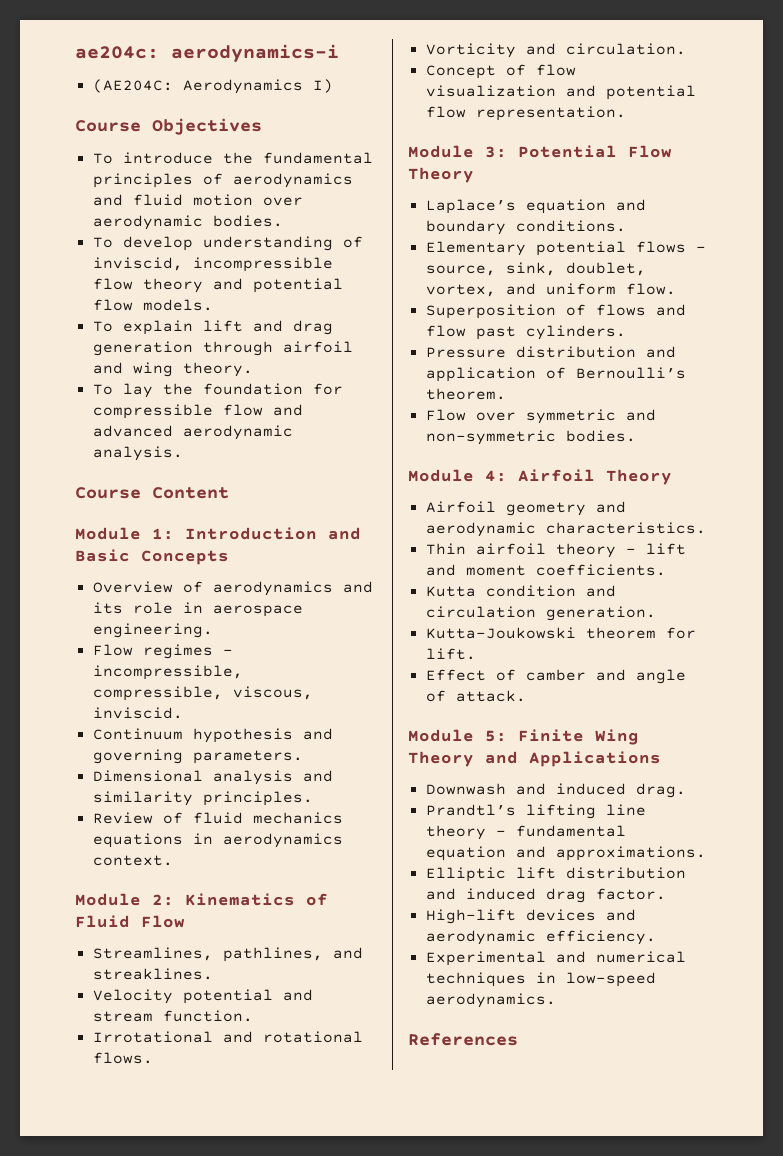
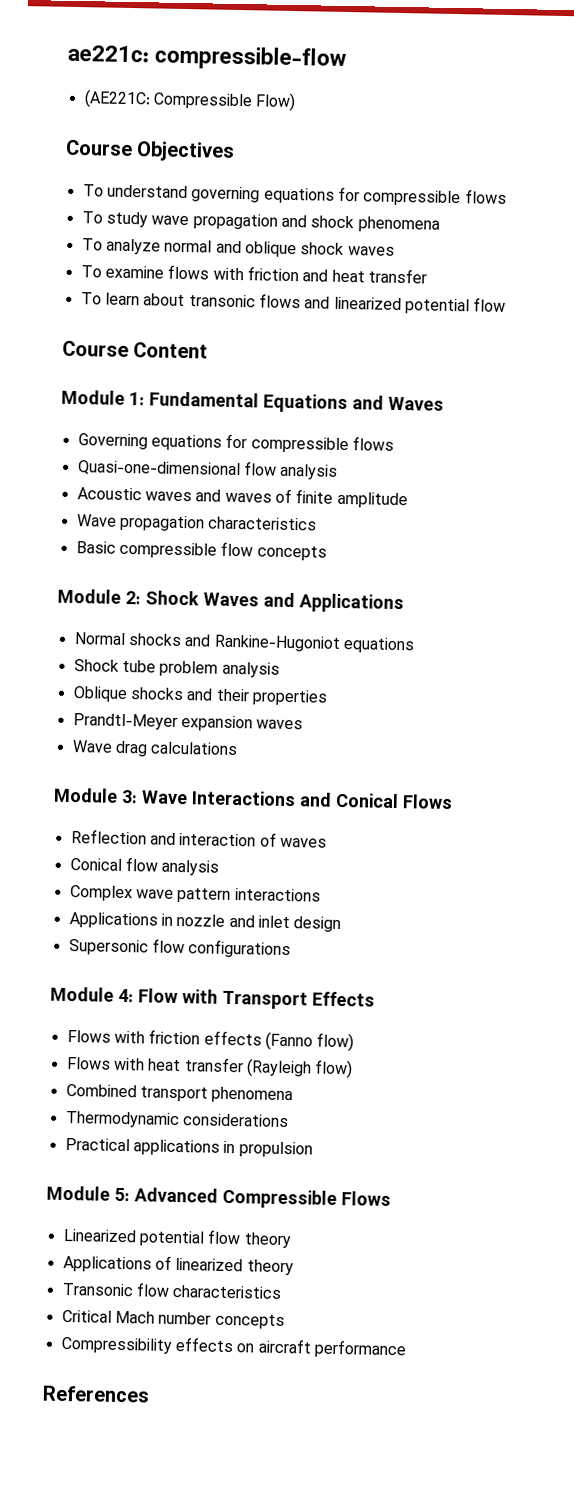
- ae204c: aerodynamics-i
- (AE204C: Aerodynamics I)
+ ae221c: compressible-flow
+ (AE221C: Compressible Flow)
  Course Objectives
- To introduce the fundamental principles of aerodynamics and fluid motion over aerodynamic bodies.
- To develop understanding of inviscid, incompressible flow theory and potential flow models.
- To explain lift and drag generation through airfoil and wing theory.
- To lay the foundation for compressible flow and advanced aerodynamic analysis.
+ To understand governing equations for compressible flows
+ To study wave propagation and shock phenomena
+ To analyze normal and oblique shock waves
+ To examine flows with friction and heat transfer
+ To learn about transonic flows and linearized potential flow
  Course Content
- Module 1: Introduction and Basic Concepts
- Overview of aerodynamics and its role in aerospace engineering.
- Flow regimes – incompressible, compressible, viscous, inviscid.
- Continuum hypothesis and governing parameters.
- Dimensional analysis and similarity principles.
- Review of fluid mechanics equations in aerodynamics context.
- Module 2: Kinematics of Fluid Flow
- Streamlines, pathlines, and streaklines.
- Velocity potential and stream function.
- Irrotational and rotational flows.
- Vorticity and circulation.
- Concept of flow visualization and potential flow representation.
- Module 3: Potential Flow Theory
- Laplace’s equation and boundary conditions.
- Elementary potential flows – source, sink, doublet, vortex, and uniform flow.
- Superposition of flows and flow past cylinders.
- Pressure distribution and application of Bernoulli’s theorem.
- Flow over symmetric and non-symmetric bodies.
- Module 4: Airfoil Theory
- Airfoil geometry and aerodynamic characteristics.
- Thin airfoil theory – lift and moment coefficients.
- Kutta condition and circulation generation.
- Kutta–Joukowski theorem for lift.
- Effect of camber and angle of attack.
- Module 5: Finite Wing Theory and Applications
- Downwash and induced drag.
- Prandtl’s lifting line theory – fundamental equation and approximations.
- Elliptic lift distribution and induced drag factor.
- High-lift devices and aerodynamic efficiency.
- Experimental and numerical techniques in low-speed aerodynamics.
+ Module 1: Fundamental Equations and Waves
+ Governing equations for compressible flows
+ Quasi-one-dimensional flow analysis
+ Acoustic waves and waves of finite amplitude
+ Wave propagation characteristics
+ Basic compressible flow concepts
+ Module 2: Shock Waves and Applications
+ Normal shocks and Rankine-Hugoniot equations
+ Shock tube problem analysis
+ Oblique shocks and their properties
+ Prandtl-Meyer expansion waves
+ Wave drag calculations
+ Module 3: Wave Interactions and Conical Flows
+ Reflection and interaction of waves
+ Conical flow analysis
+ Complex wave pattern interactions
+ Applications in nozzle and inlet design
+ Supersonic flow configurations
+ Module 4: Flow with Transport Effects
+ Flows with friction effects (Fanno flow)
+ Flows with heat transfer (Rayleigh flow)
+ Combined transport phenomena
+ Thermodynamic considerations
+ Practical applications in propulsion
+ Module 5: Advanced Compressible Flows
+ Linearized potential flow theory
+ Applications of linearized theory
+ Transonic flow characteristics
+ Critical Mach number concepts
+ Compressibility effects on aircraft performance

